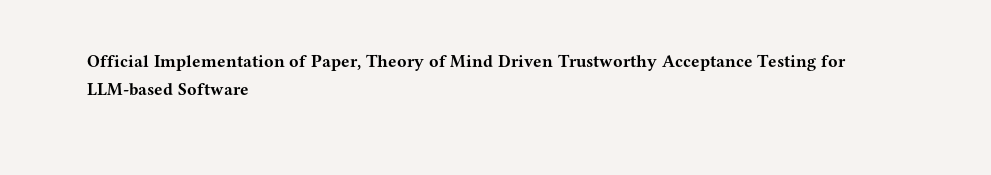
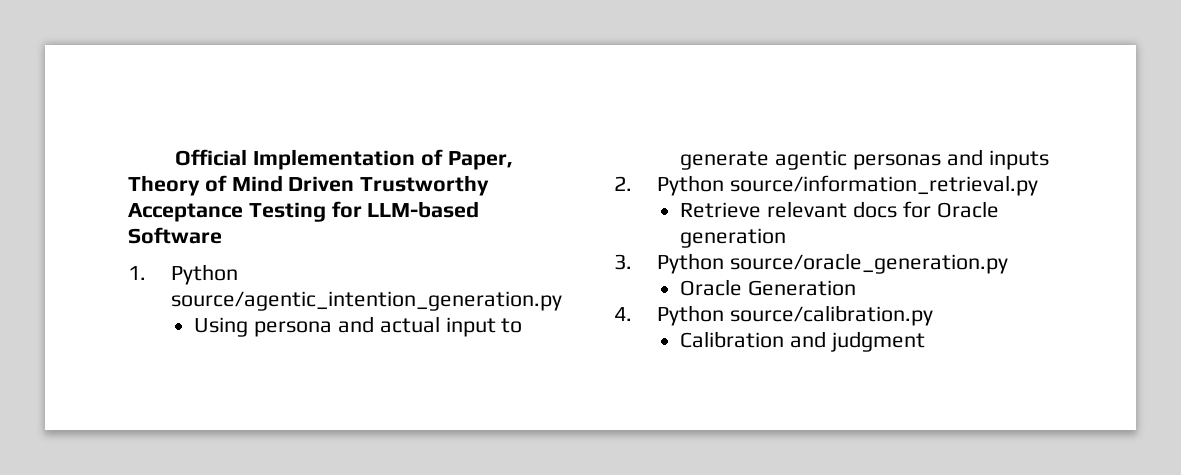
+ 1. Python source/agentic_intention_generation.py
+ Using persona and actual input to generate agentic personas and inputs
+ 2. Python source/information_retrieval.py
+ Retrieve relevant docs for Oracle generation
+ 3. Python source/oracle_generation.py
+ Oracle Generation
+ 4. Python source/calibration.py
+ Calibration and judgment

